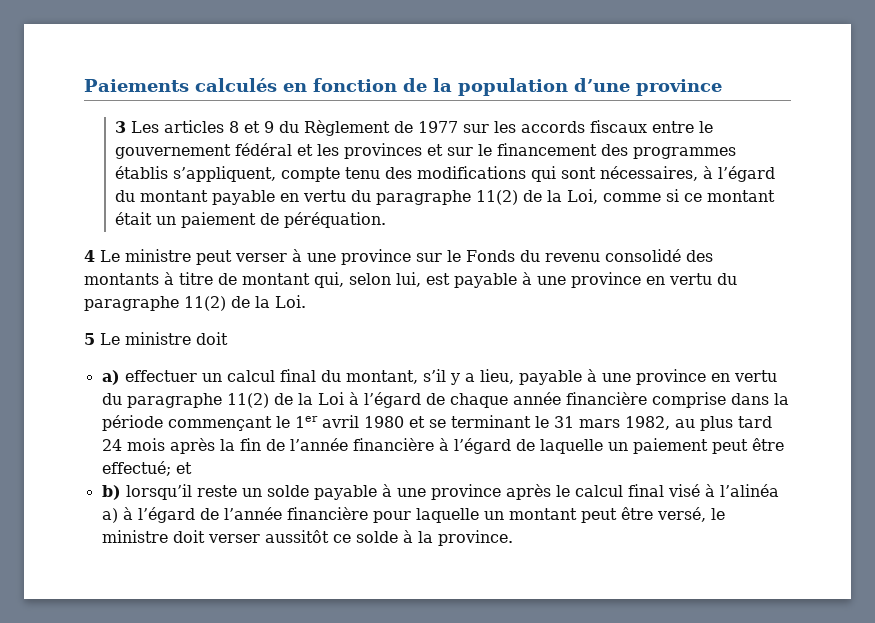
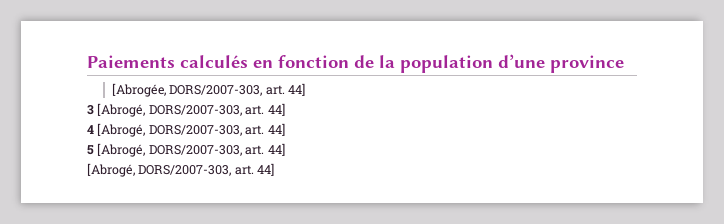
- 3 Les articles 8 et 9 du Règlement de 1977 sur les accords fiscaux entre le gouvernement fédéral et les provinces et sur le financement des programmes établis s’appliquent, compte tenu des modifications qui sont nécessaires, à l’égard du montant payable en vertu du paragraphe 11(2) de la Loi, comme si ce montant était un paiement de péréquation.
- 4 Le ministre peut verser à une province sur le Fonds du revenu consolidé des montants à titre de montant qui, selon lui, est payable à une province en vertu du paragraphe 11(2) de la Loi.
- 5 Le ministre doit
- a) effectuer un calcul final du montant, s’il y a lieu, payable à une province en vertu du paragraphe 11(2) de la Loi à l’égard de chaque année financière comprise dans la période commençant le 1er avril 1980 et se terminant le 31 mars 1982, au plus tard 24 mois après la fin de l’année financière à l’égard de laquelle un paiement peut être effectué; et
- b) lorsqu’il reste un solde payable à une province après le calcul final visé à l’alinéa a) à l’égard de l’année financière pour laquelle un montant peut être versé, le ministre doit verser aussitôt ce solde à la province.
+ [Abrogée, DORS/2007-303, art. 44]
+ 3 [Abrogé, DORS/2007-303, art. 44]
+ 4 [Abrogé, DORS/2007-303, art. 44]
+ 5 [Abrogé, DORS/2007-303, art. 44]
+ [Abrogé, DORS/2007-303, art. 44]

